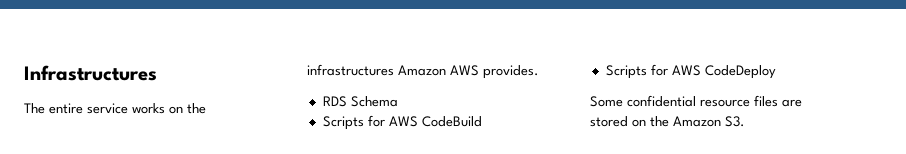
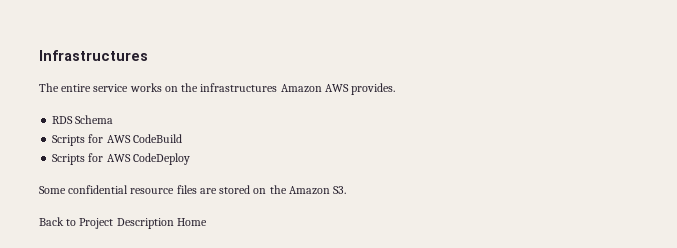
+ Back to Project Description Home

